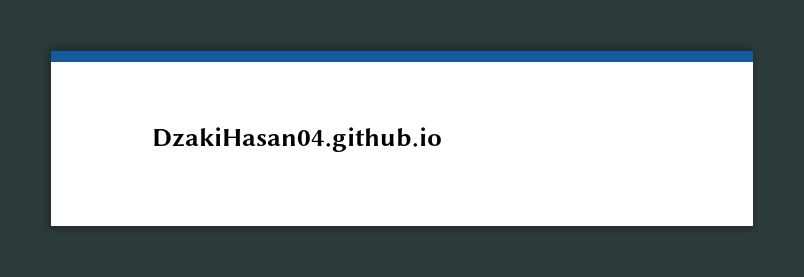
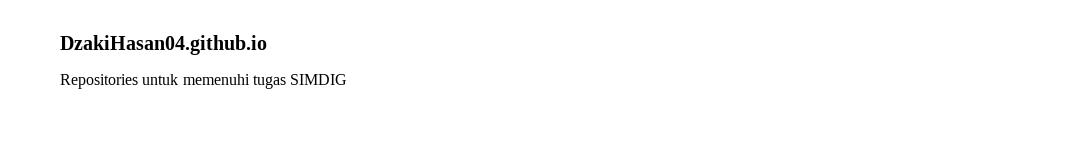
+ Repositories untuk memenuhi tugas SIMDIG

